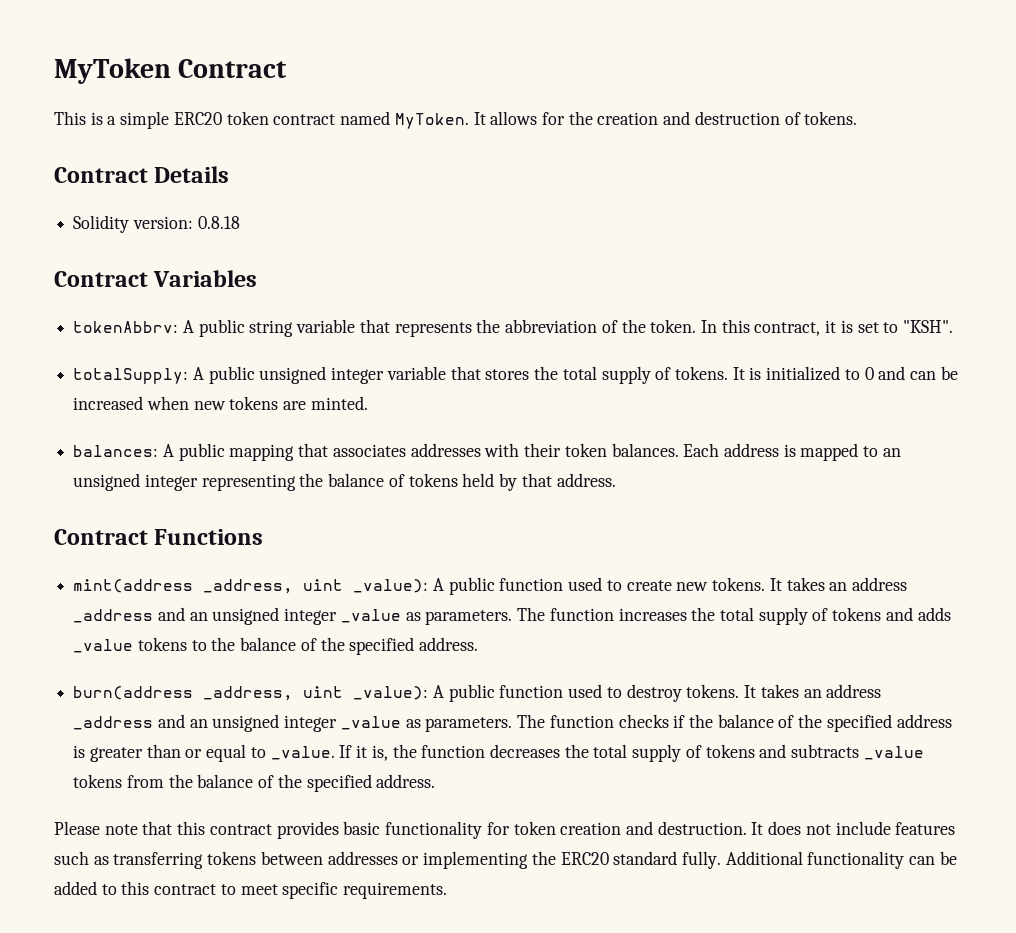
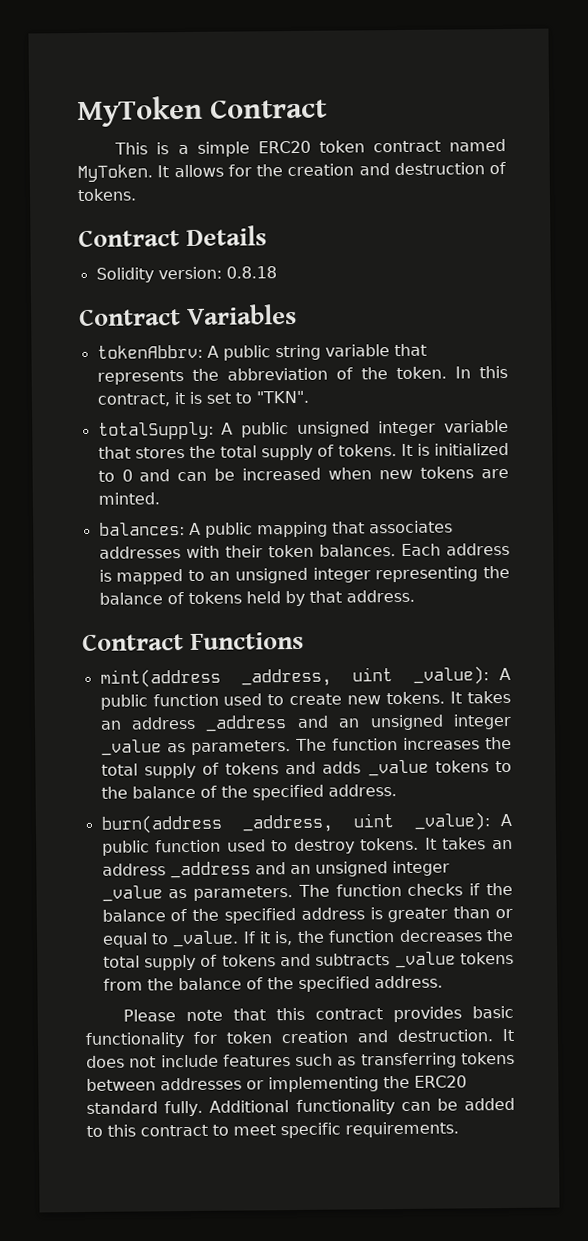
- In this contract, it is set to "KSH".
+ In this contract, it is set to "TKN".

